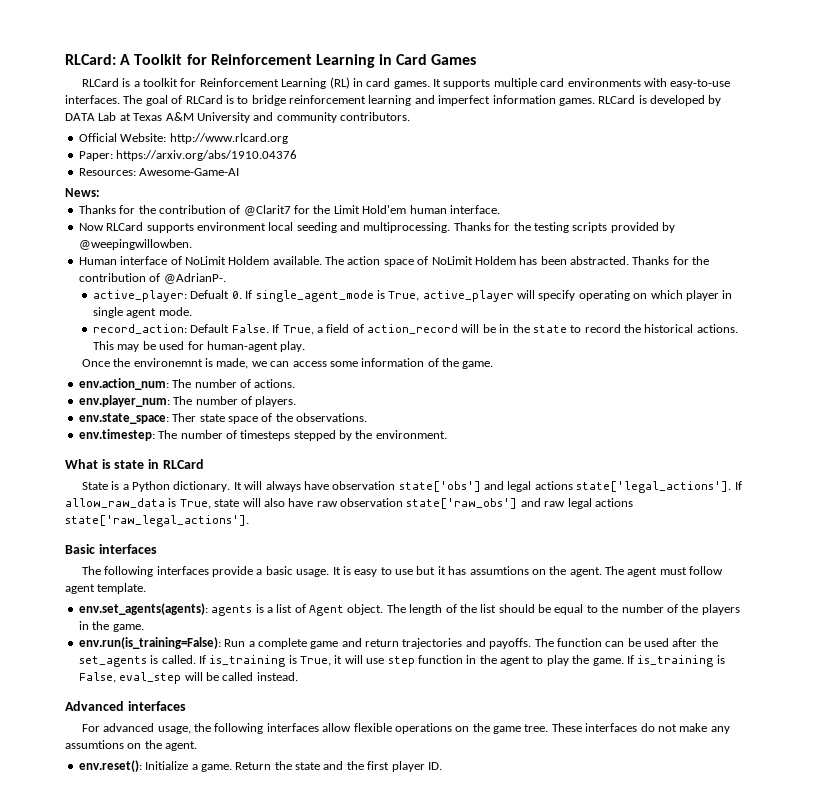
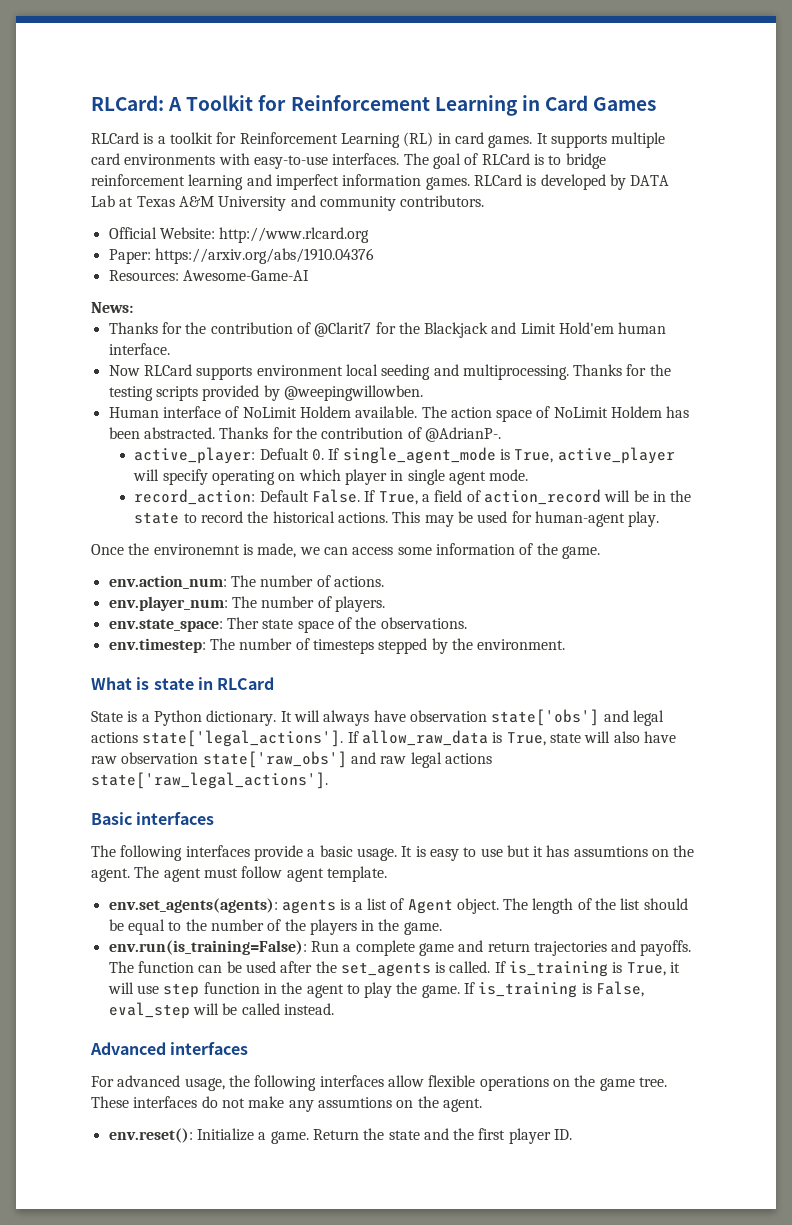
- Thanks for the contribution of @Clarit7 for the Limit Hold'em human interface.
+ Thanks for the contribution of @Clarit7 for the Blackjack and Limit Hold'em human interface.

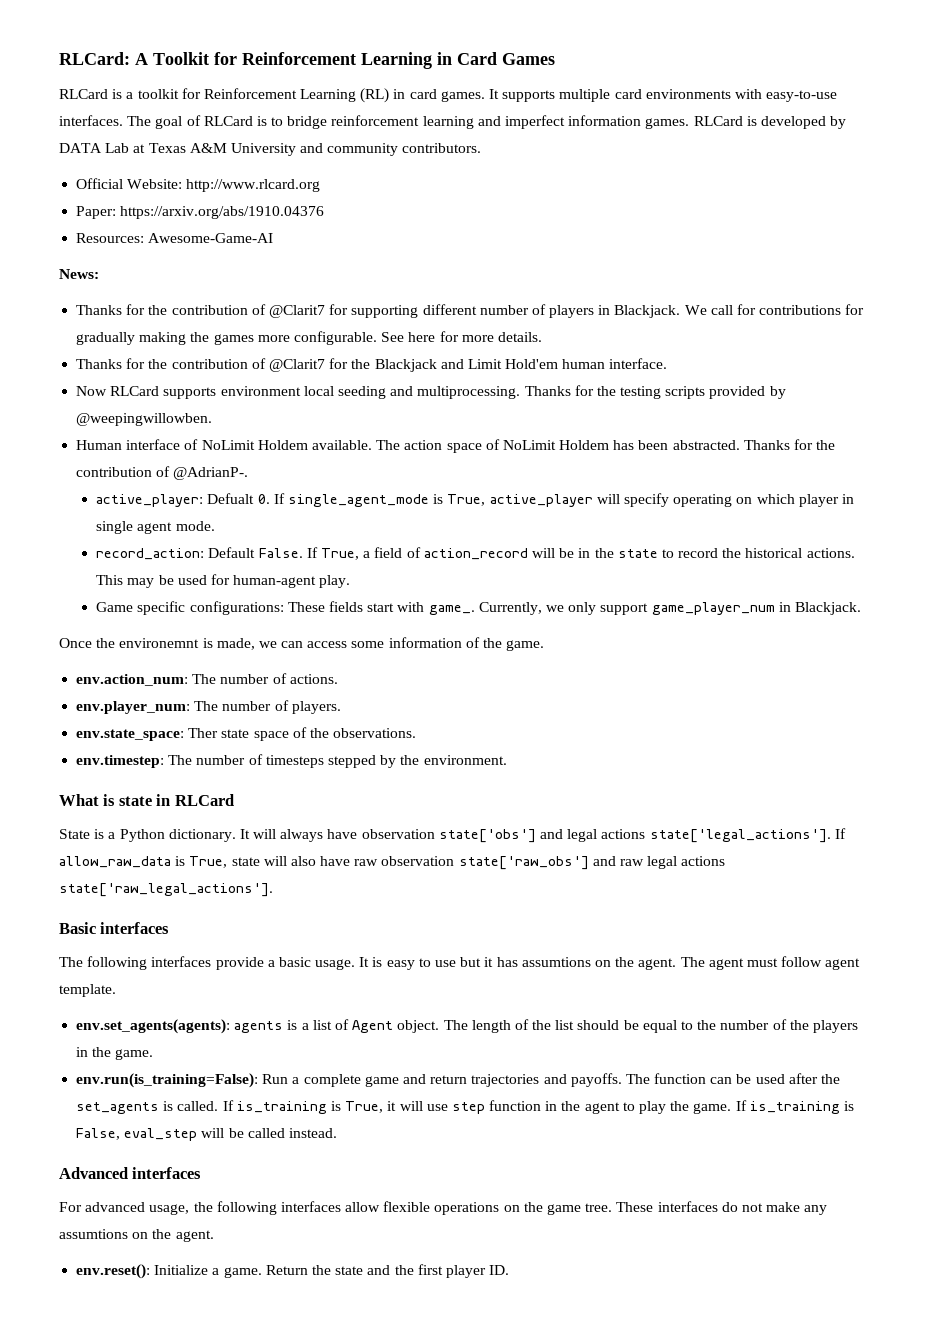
+ Thanks for the contribution of @Clarit7 for supporting different number of players in Blackjack. We call for contributions for gradually making the games more configurable. See here for more details.
+ Game specific configurations: These fields start with game_. Currently, we only support game_player_num in Blackjack.

